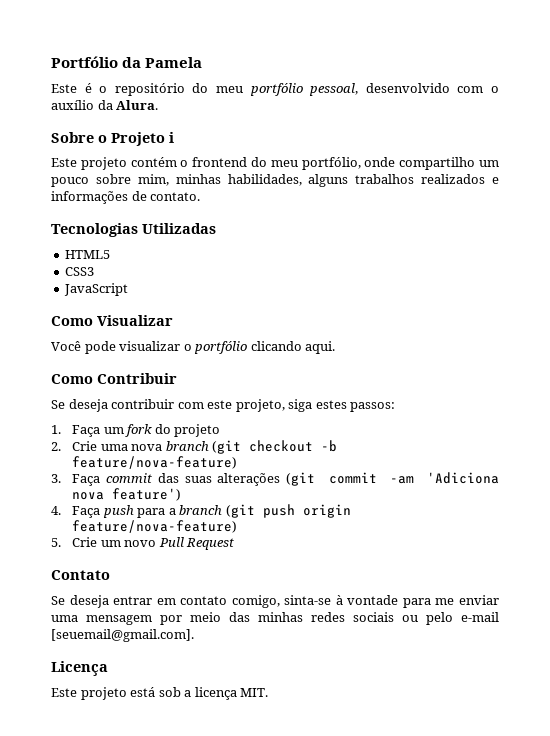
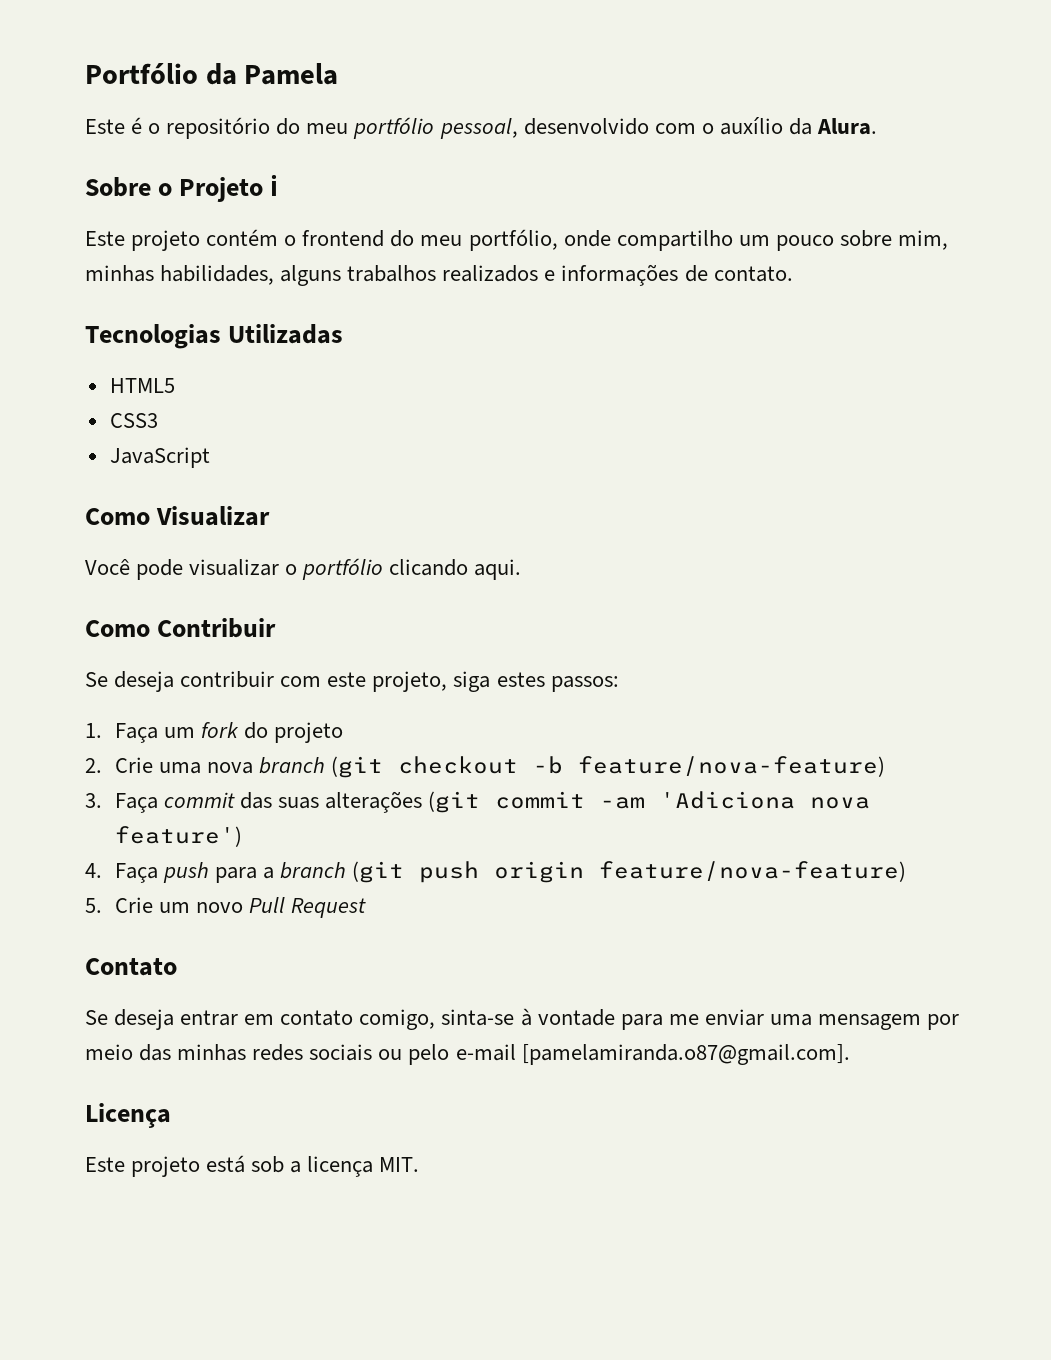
- Se deseja entrar em contato comigo, sinta-se à vontade para me enviar uma mensagem por meio das minhas redes sociais ou pelo e-mail [seuemail@gmail.com].
+ Se deseja entrar em contato comigo, sinta-se à vontade para me enviar uma mensagem por meio das minhas redes sociais ou pelo e-mail [pamelamiranda.o87@gmail.com].

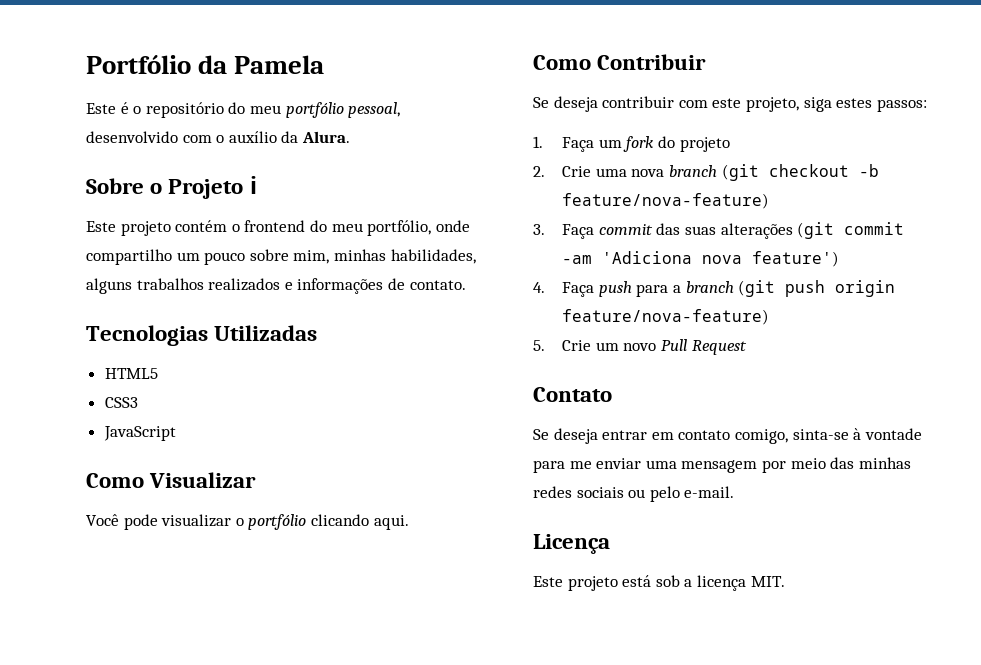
- Se deseja entrar em contato comigo, sinta-se à vontade para me enviar uma mensagem por meio das minhas redes sociais ou pelo e-mail [pamelamiranda.o87@gmail.com].
+ Se deseja entrar em contato comigo, sinta-se à vontade para me enviar uma mensagem por meio das minhas redes sociais ou pelo e-mail.

